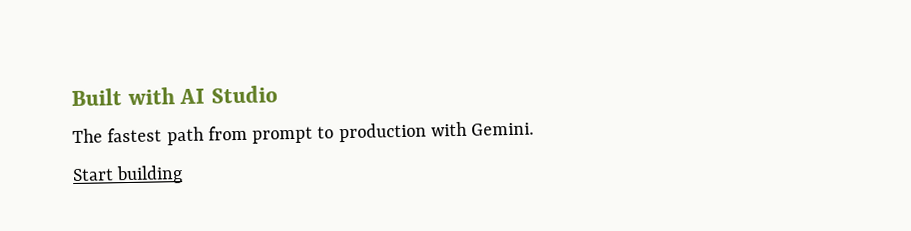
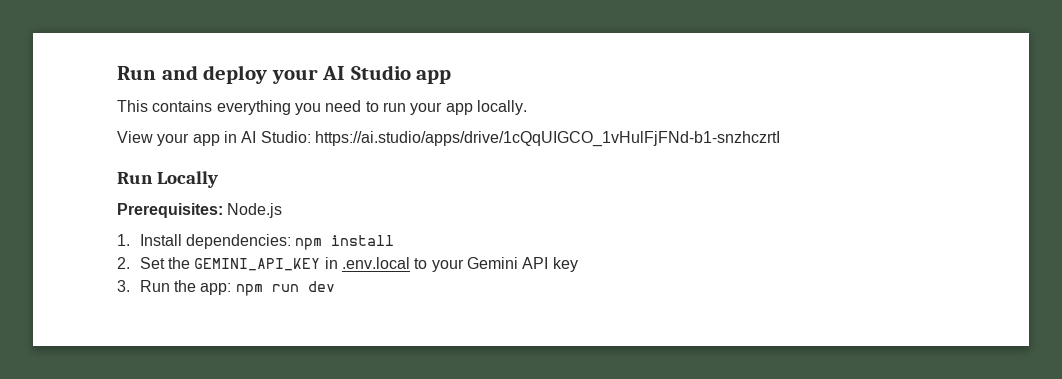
- Built with AI Studio
- The fastest path from prompt to production with Gemini.
- Start building
+ Run and deploy your AI Studio app
+ This contains everything you need to run your app locally.
+ View your app in AI Studio: https://ai.studio/apps/drive/1cQqUIGCO_1vHulFjFNd-b1-snzhczrtI
+ Run Locally
+ Prerequisites: Node.js
+ 1. Install dependencies: npm install
+ 2. Set the GEMINI_API_KEY in .env.local to your Gemini API key
+ 3. Run the app: npm run dev

